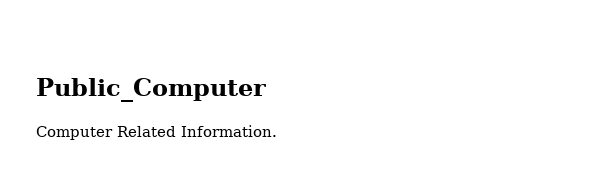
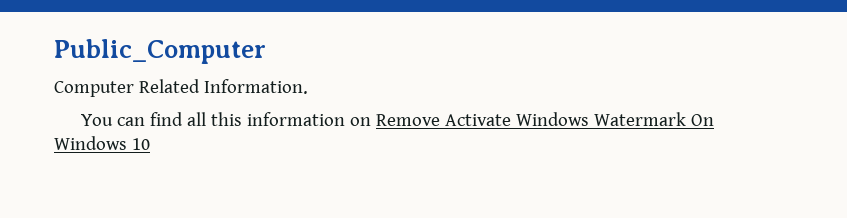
+ You can find all this information on Remove Activate Windows Watermark On Windows 10

